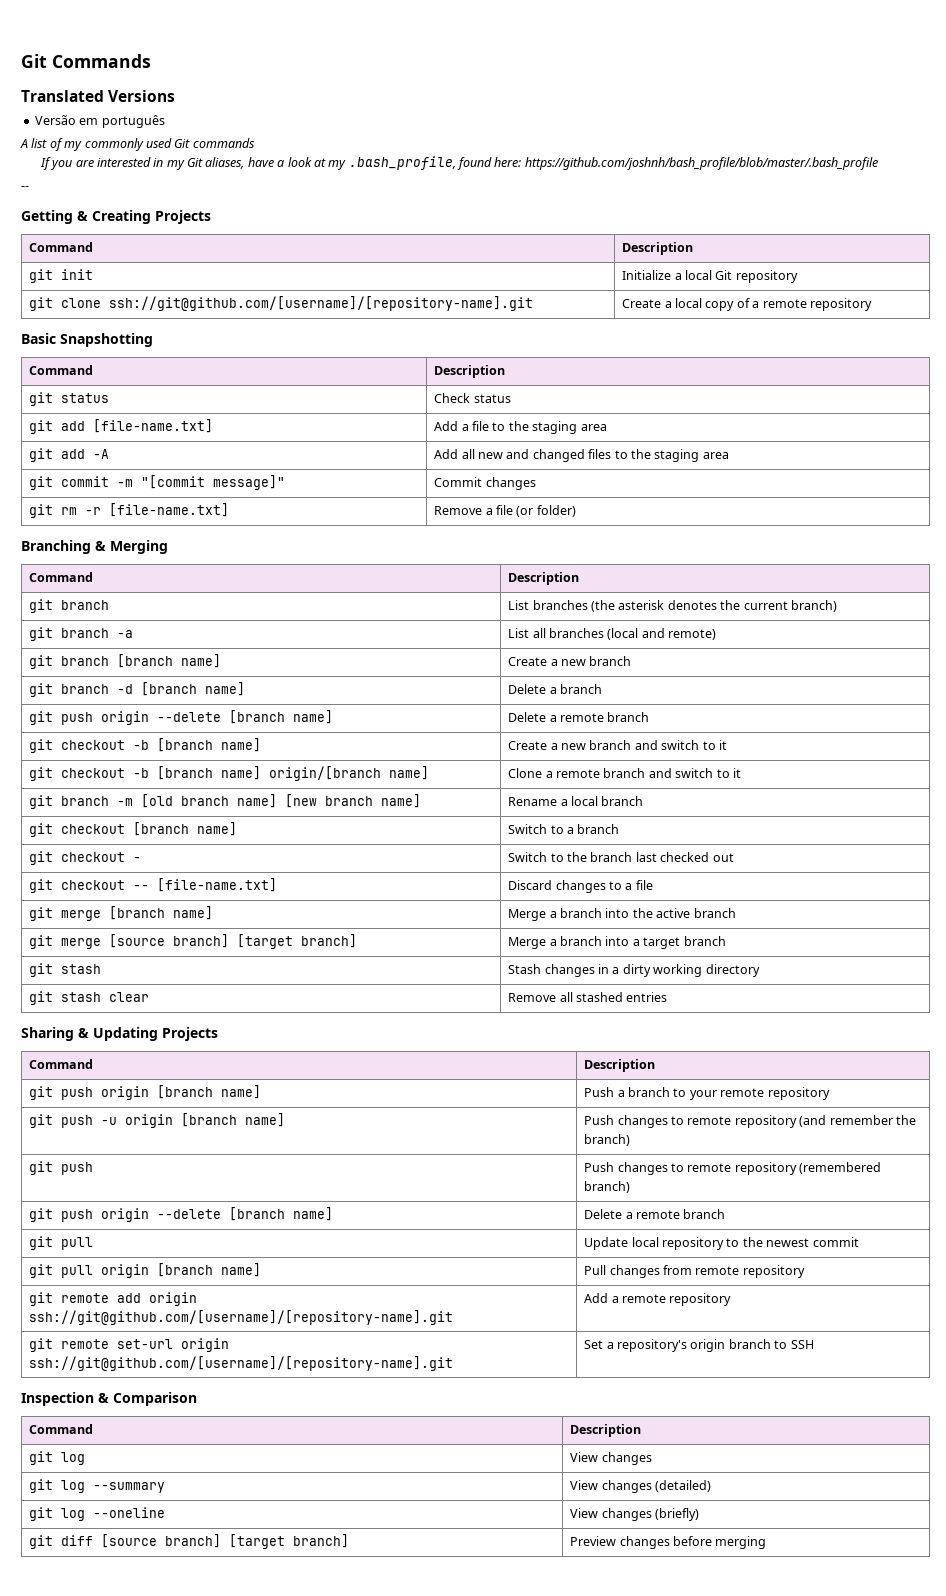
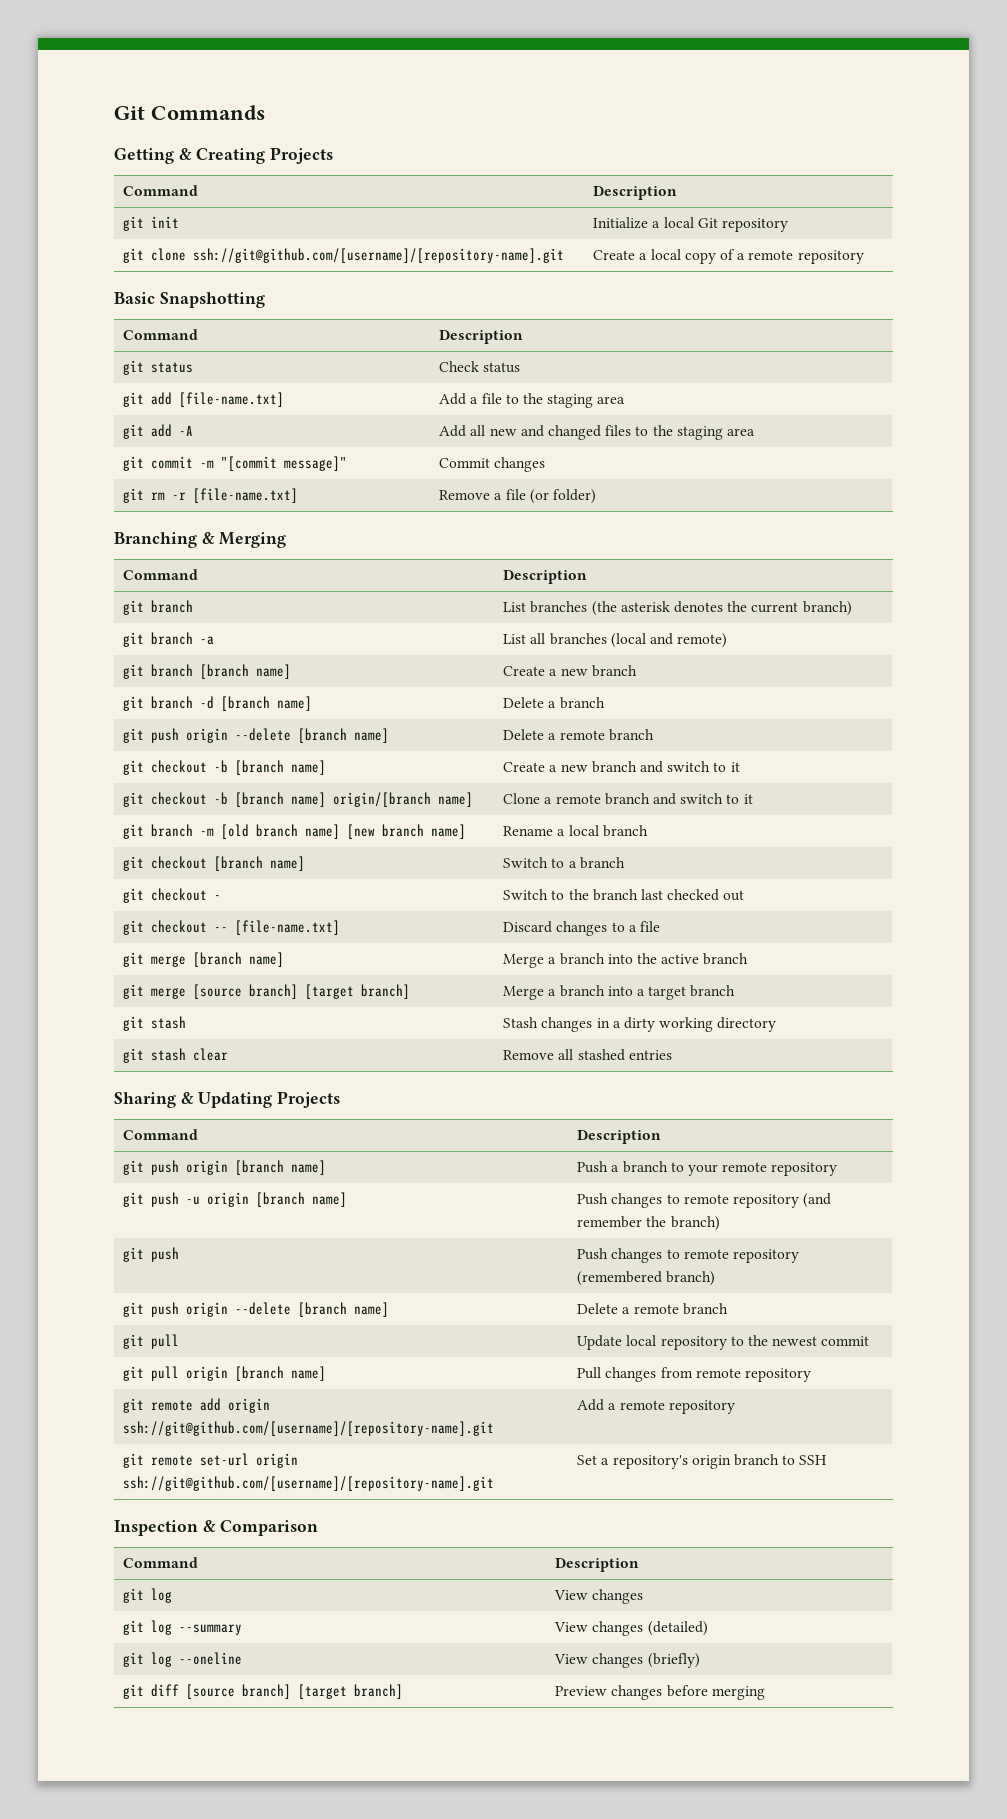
- Translated Versions
- Versão em português
- A list of my commonly used Git commands
- If you are interested in my Git aliases, have a look at my .bash_profile, found here: https://github.com/joshnh/bash_profile/blob/master/.bash_profile
- --

